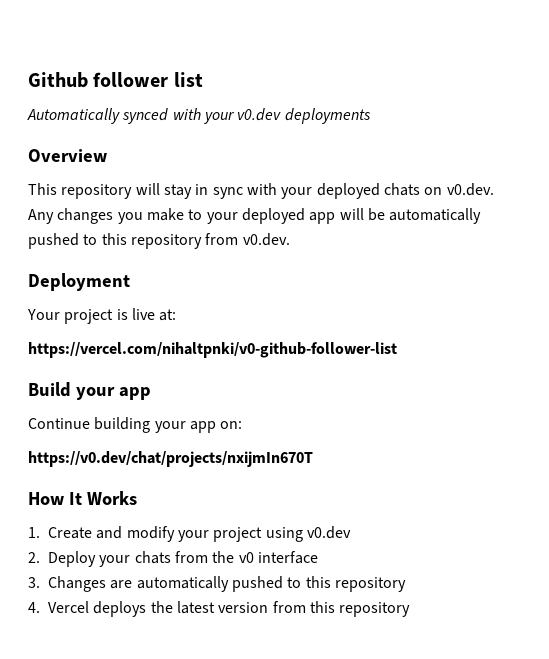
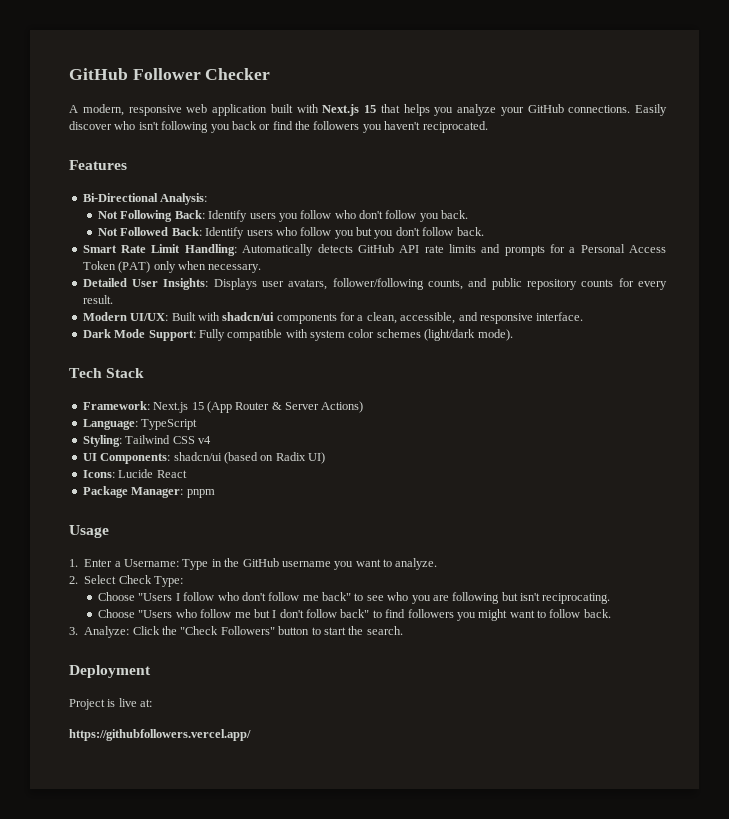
- Github follower list
- Automatically synced with your v0.dev deployments
- Overview
- This repository will stay in sync with your deployed chats on v0.dev. Any changes you make to your deployed app will be automatically pushed to this repository from v0.dev.
+ GitHub Follower Checker
+ A modern, responsive web application built with Next.js 15 that helps you analyze your GitHub connections. Easily discover who isn't following you back or find the followers you haven't reciprocated.
+ Features
+ Bi-Directional Analysis:
+ Not Following Back: Identify users you follow who don't follow you back.
+ Not Followed Back: Identify users who follow you but you don't follow back.
+ Smart Rate Limit Handling: Automatically detects GitHub API rate limits and prompts for a Personal Access Token (PAT) only when necessary.
+ Detailed User Insights: Displays user avatars, follower/following counts, and public repository counts for every result.
+ Modern UI/UX: Built with shadcn/ui components for a clean, accessible, and responsive interface.
+ Dark Mode Support: Fully compatible with system color schemes (light/dark mode).
+ Tech Stack
+ Framework: Next.js 15 (App Router & Server Actions)
+ Language: TypeScript
+ Styling: Tailwind CSS v4
+ UI Components: shadcn/ui (based on Radix UI)
+ Icons: Lucide React
+ Package Manager: pnpm
+ Usage
+ 1. Enter a Username: Type in the GitHub username you want to analyze.
+ 2. Select Check Type:
+ Choose "Users I follow who don't follow me back" to see who you are following but isn't reciprocating.
+ Choose "Users who follow me but I don't follow back" to find followers you might want to follow back.
+ 3. Analyze: Click the "Check Followers" button to start the search.
- Your project is live at:
+ Project is live at:
- https://vercel.com/nihaltpnki/v0-github-follower-list
- Build your app
- Continue building your app on:
- https://v0.dev/chat/projects/nxijmIn670T
- How It Works
- 1. Create and modify your project using v0.dev
- 2. Deploy your chats from the v0 interface
- 3. Changes are automatically pushed to this repository
- 4. Vercel deploys the latest version from this repository
+ https://githubfollowers.vercel.app/

